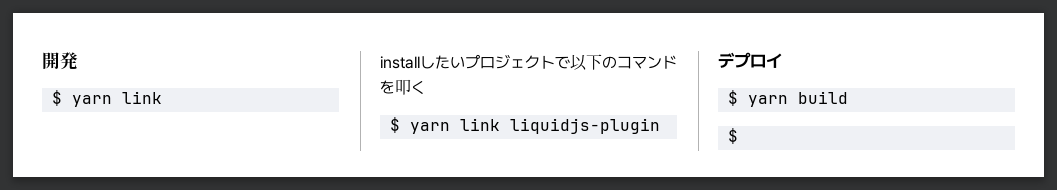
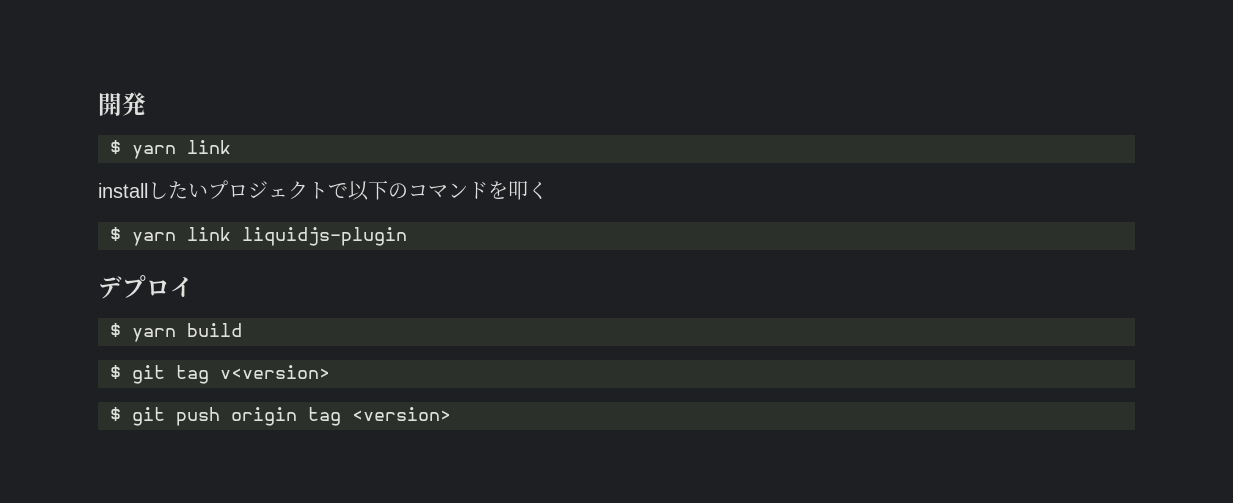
  $ yarn build
- $
+ $ git tag v<version>
+ $ git push origin tag <version>

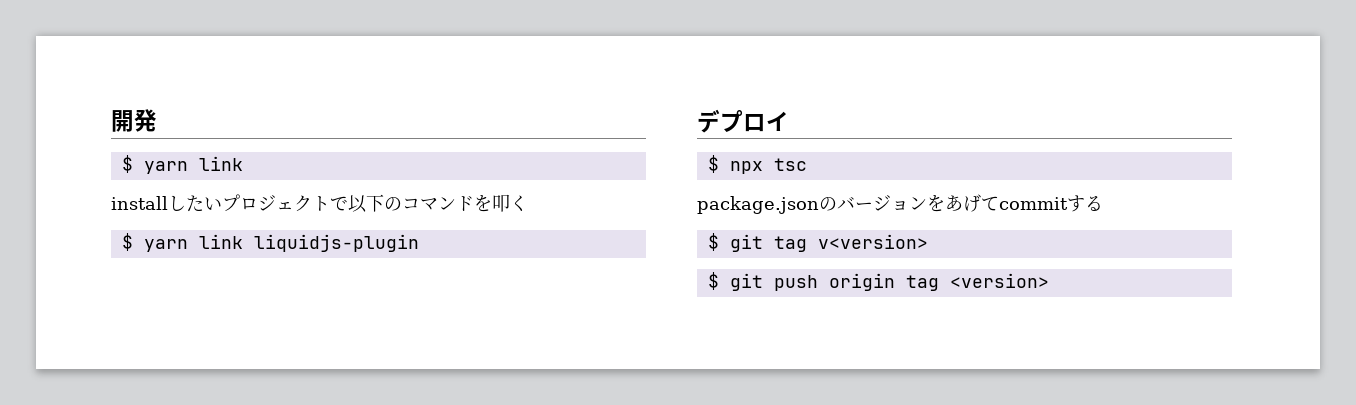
- $ yarn build
+ $ npx tsc
+ package.jsonのバージョンをあげてcommitする

